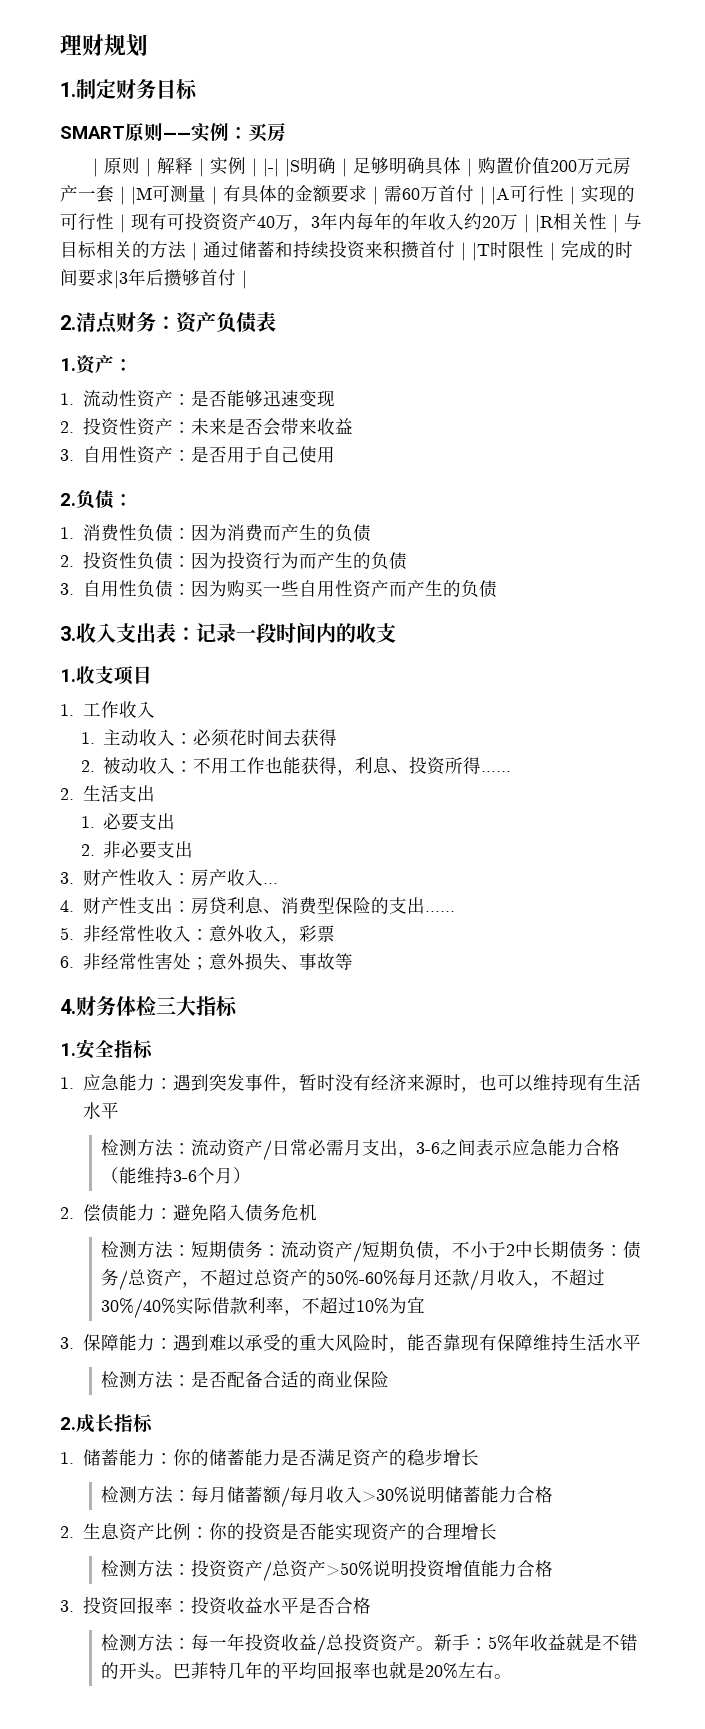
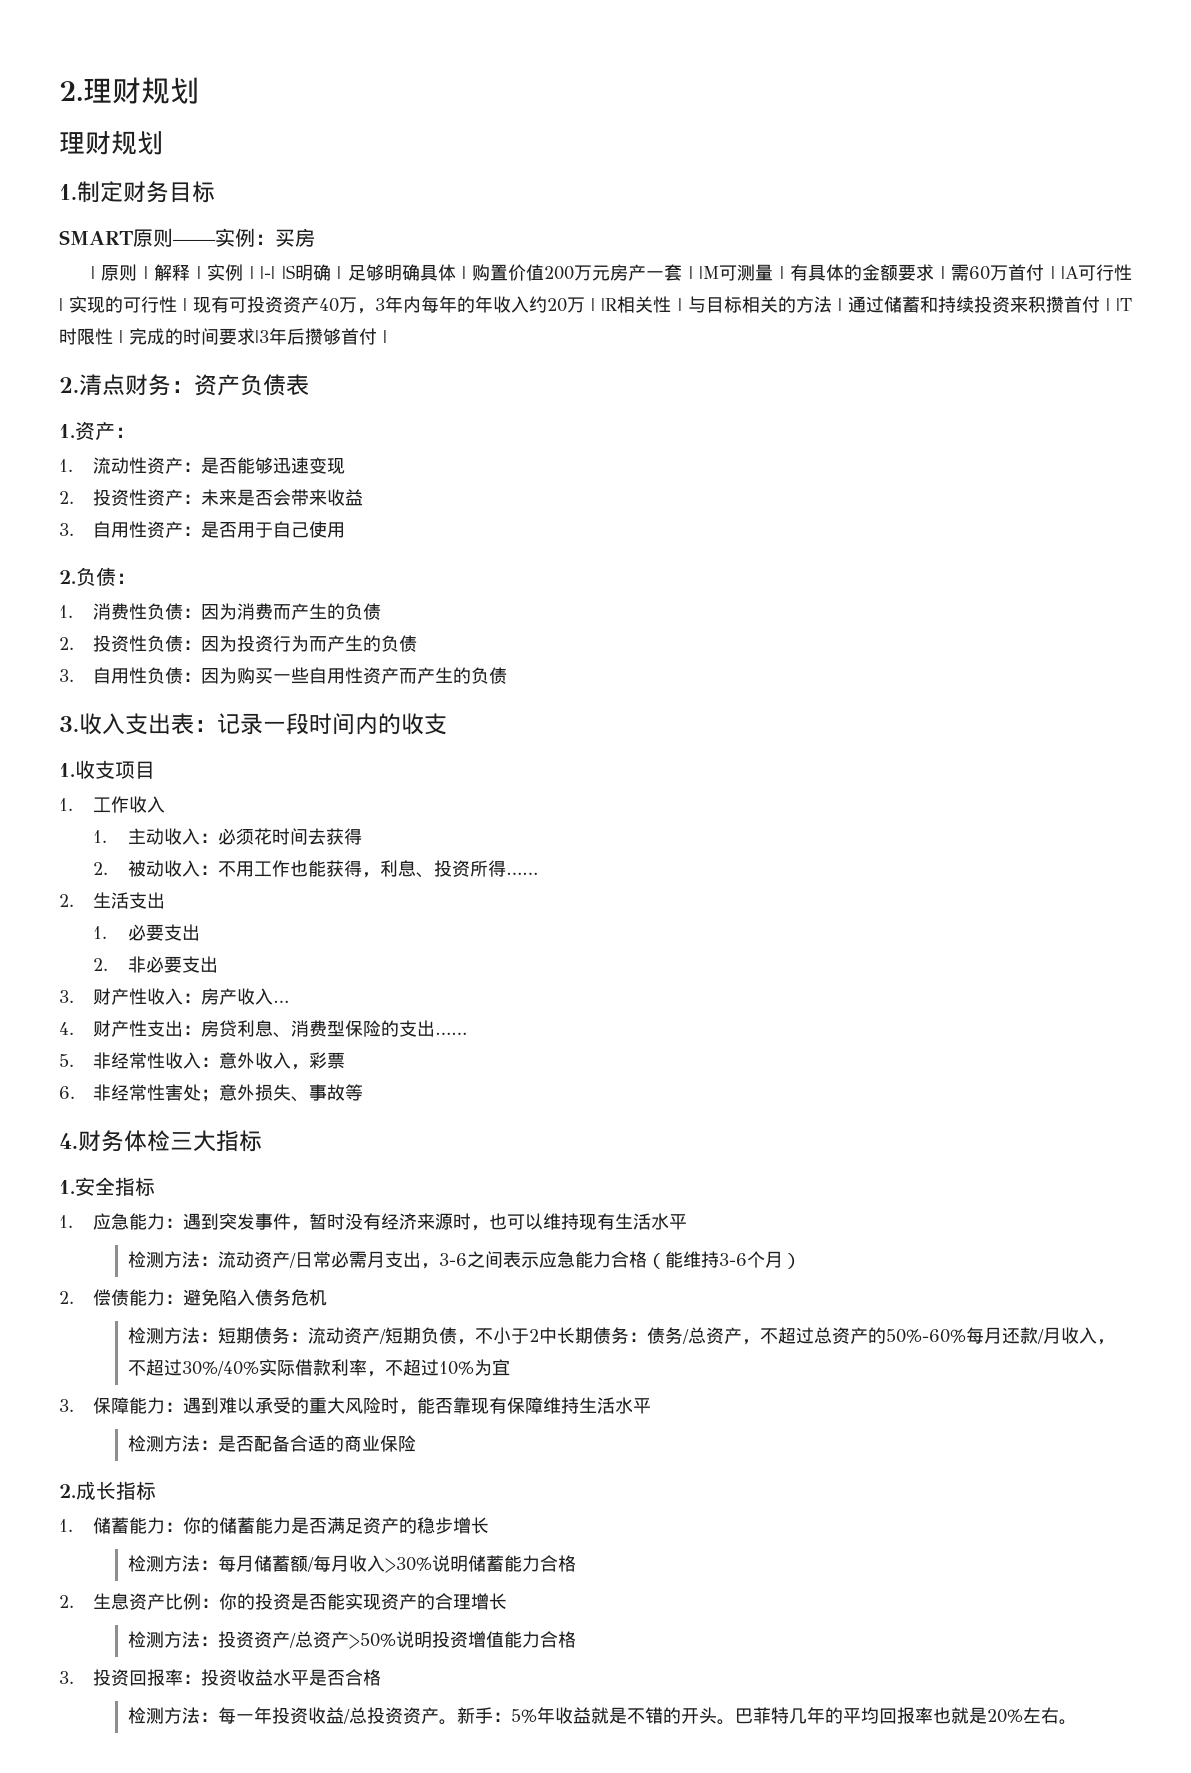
+ 2.理财规划

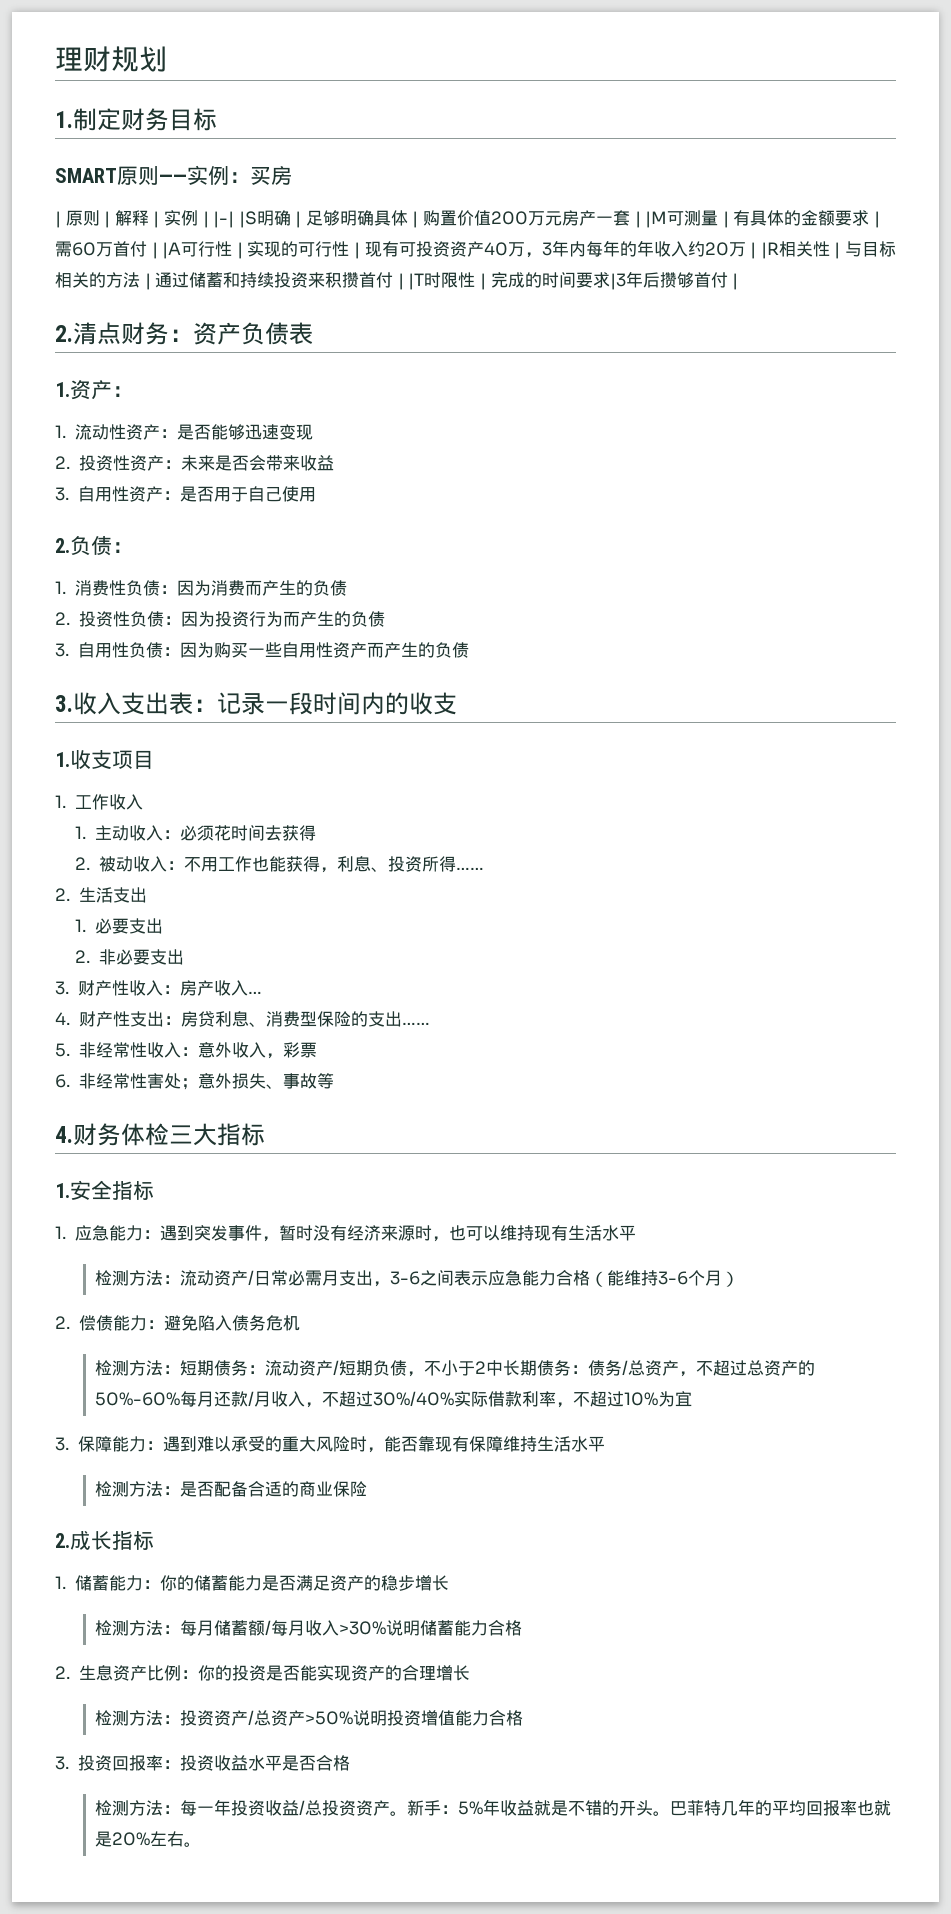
- 2.理财规划

